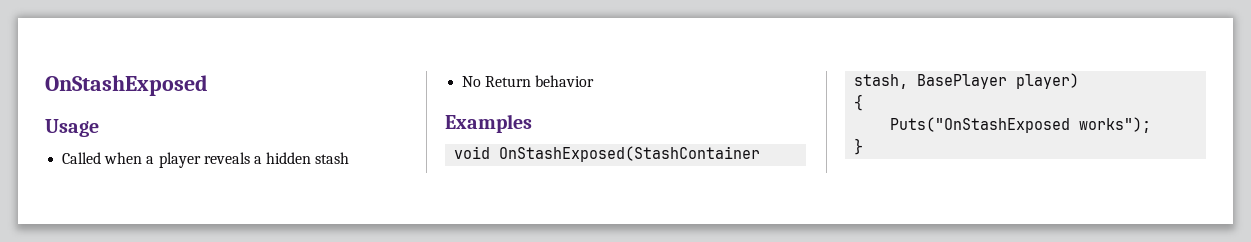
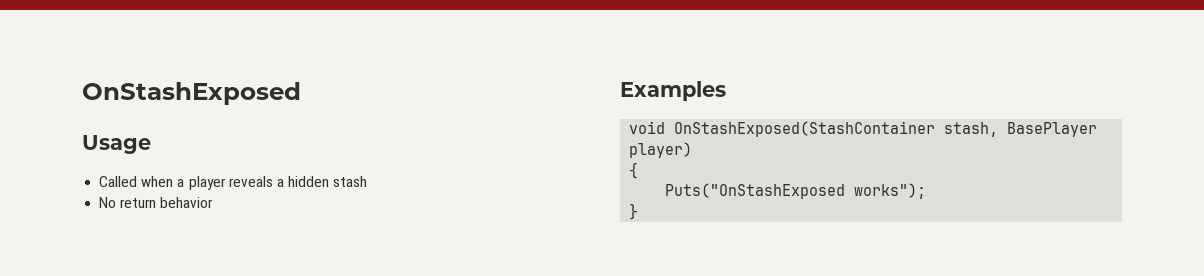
- No Return behavior
+ No return behavior

